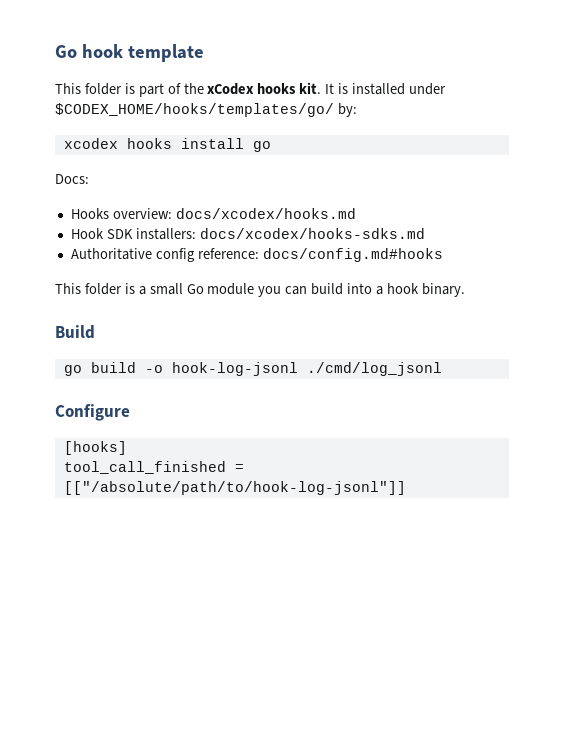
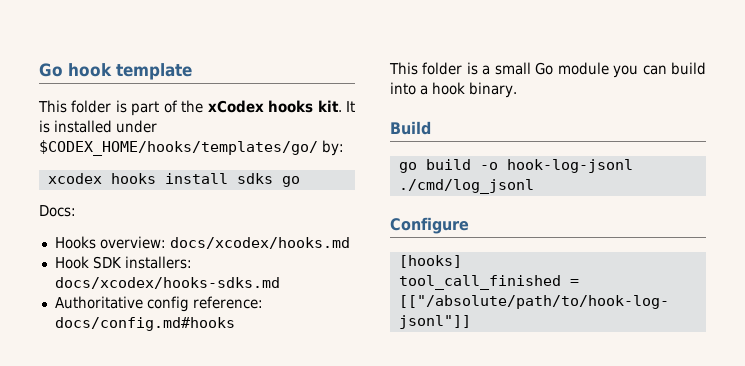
- xcodex hooks install go
+ xcodex hooks install sdks go

